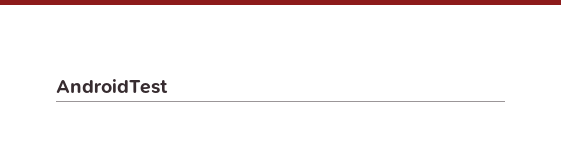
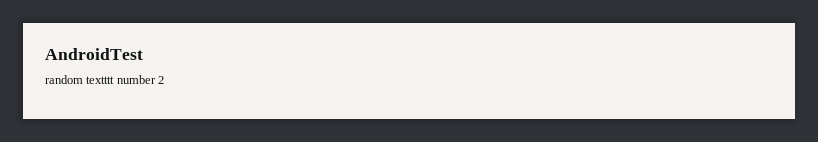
+ random textttt number 2

